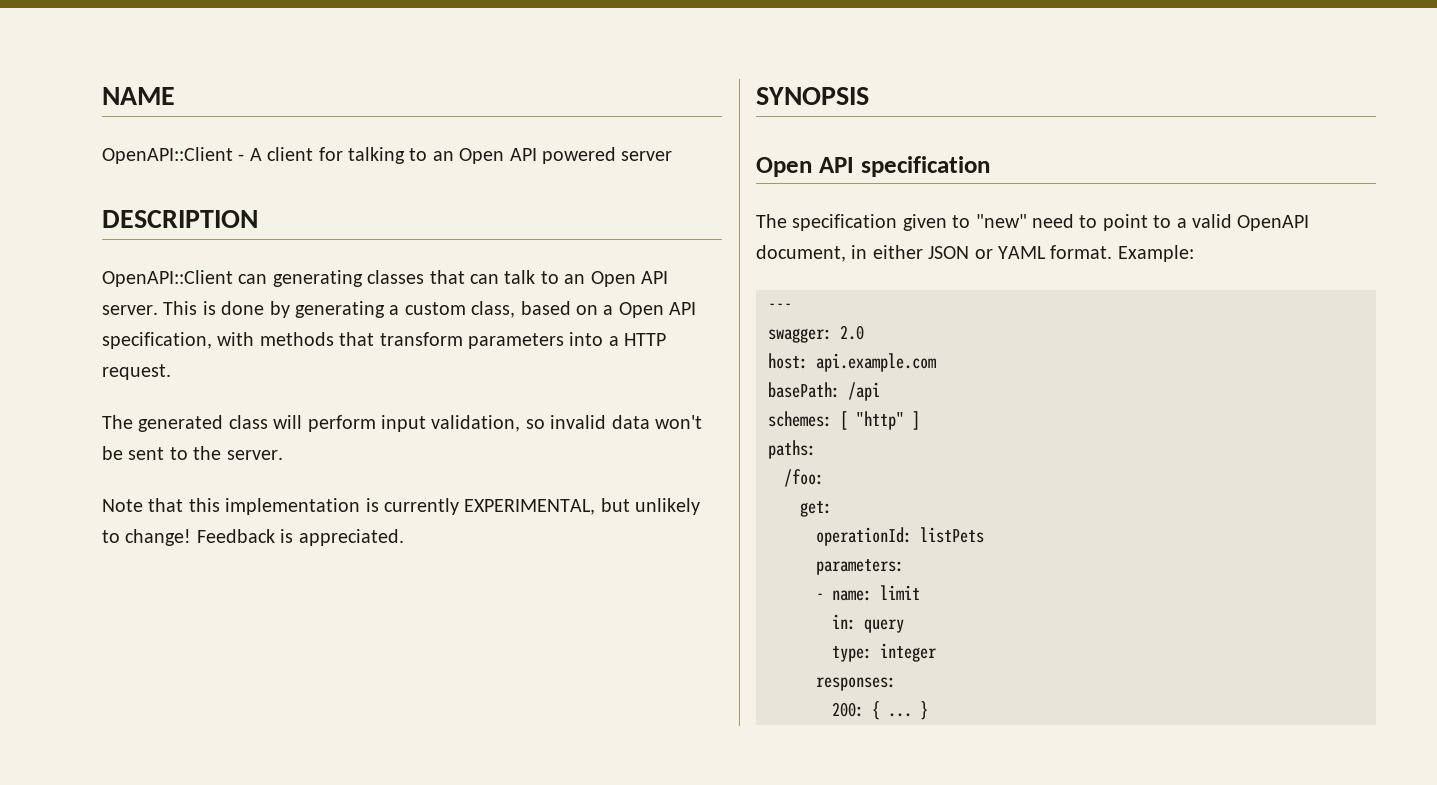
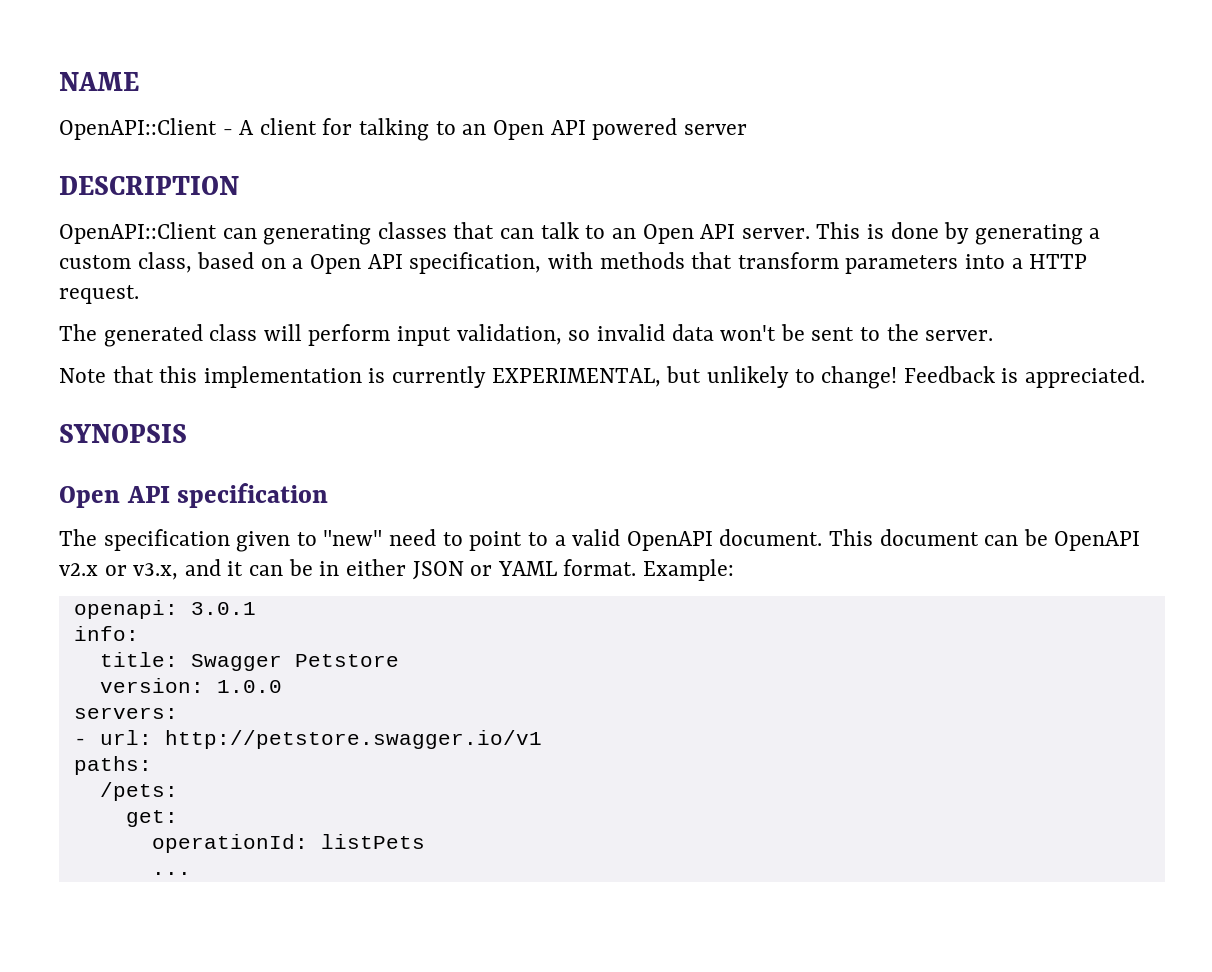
- The specification given to "new" need to point to a valid OpenAPI document, in either JSON or YAML format.
+ The specification given to "new" need to point to a valid OpenAPI document. This document can be OpenAPI v2.x or v3.x, and it can be in either JSON or YAML format.
- ---
- swagger: 2.0
- host: api.example.com
- basePath: /api
- schemes: [ "http" ]
+ openapi: 3.0.1
+ info:
+ title: Swagger Petstore
+ version: 1.0.0
+ servers:
+ - url: http://petstore.swagger.io/v1
- /foo:
+ /pets:
- parameters:
- - name: limit
- in: query
- type: integer
- responses:
- 200: { ... }
+ ...

